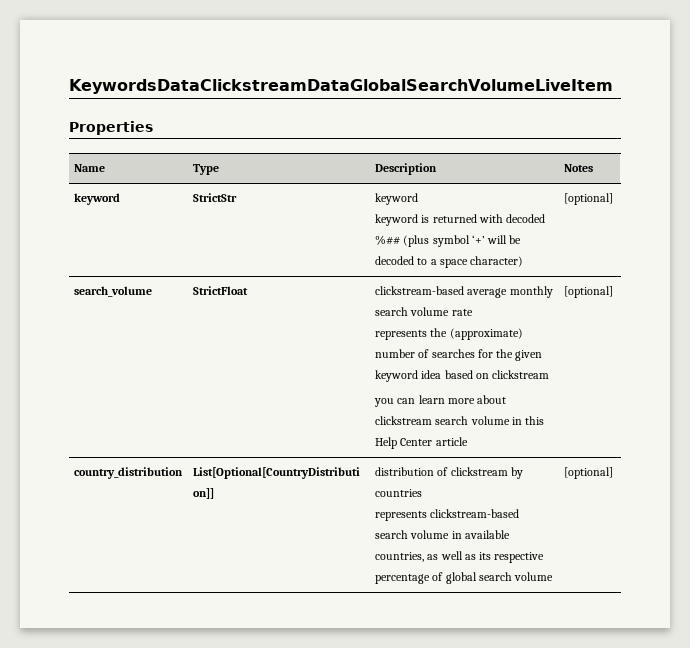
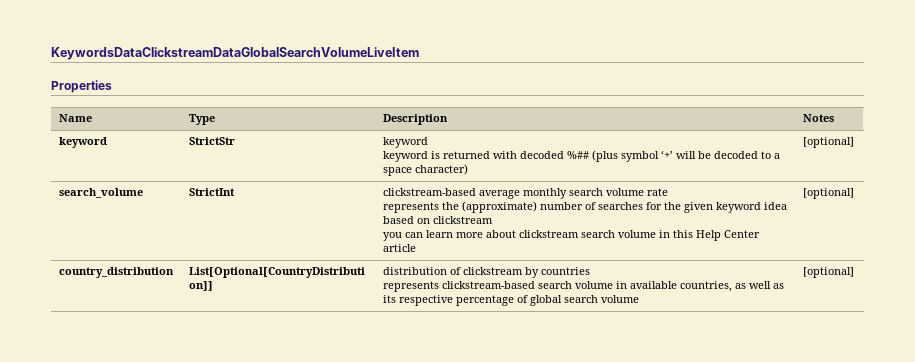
- search_volume | StrictFloat | clickstream-based average monthly search volume rate
+ search_volume | StrictInt | clickstream-based average monthly search volume rate

